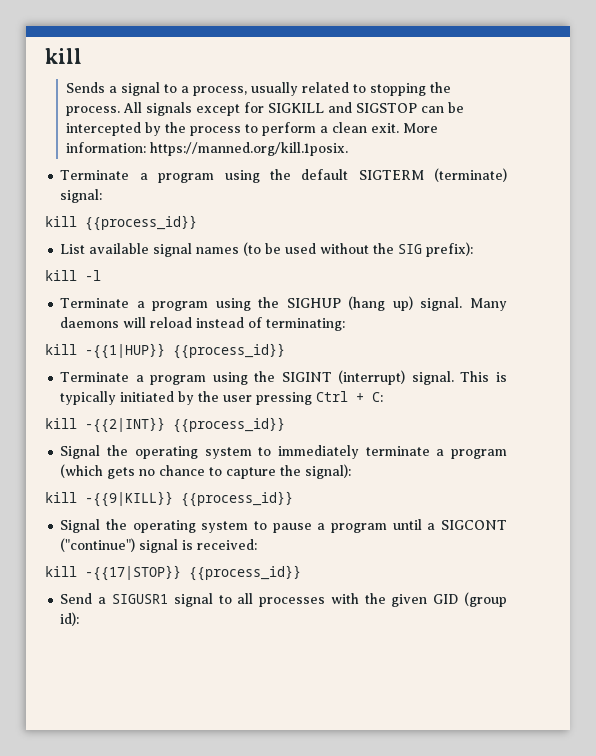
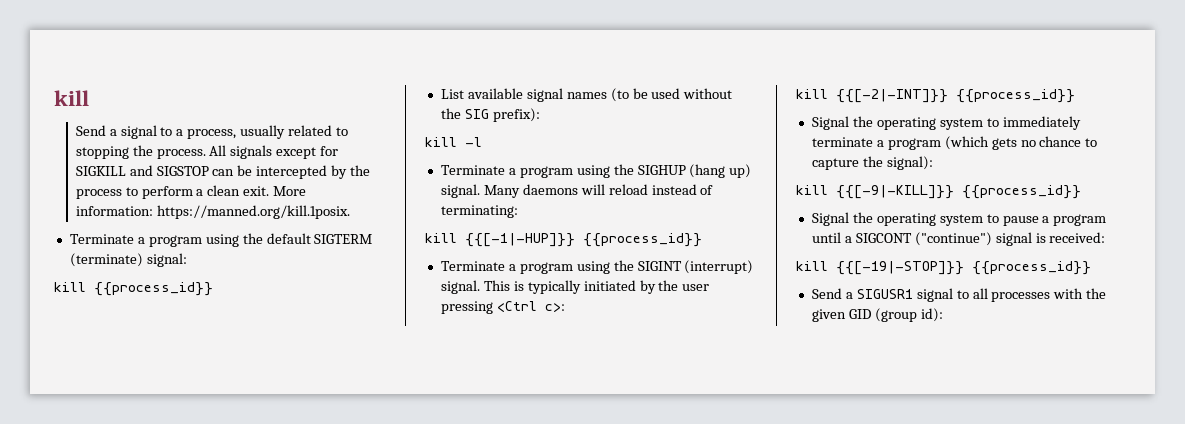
- Sends a signal to a process, usually related to stopping the process.
+ Send a signal to a process, usually related to stopping the process.
- kill -{{1|HUP}} {{process_id}}
+ kill {{[-1|-HUP]}} {{process_id}}
- This is typically initiated by the user pressing Ctrl + C:
- kill -{{2|INT}} {{process_id}}
+ This is typically initiated by the user pressing <Ctrl c>:
+ kill {{[-2|-INT]}} {{process_id}}
- kill -{{9|KILL}} {{process_id}}
+ kill {{[-9|-KILL]}} {{process_id}}
- kill -{{17|STOP}} {{process_id}}
+ kill {{[-19|-STOP]}} {{process_id}}

